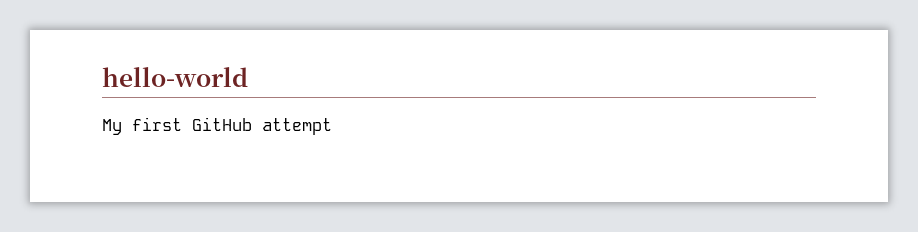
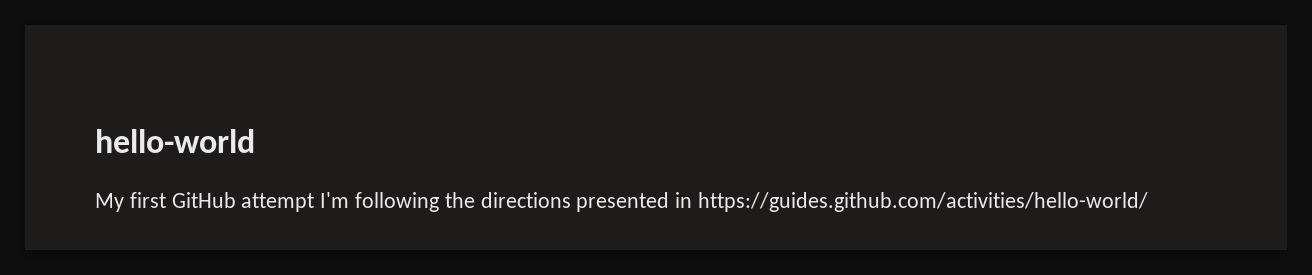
- My first GitHub attempt
+ My first GitHub attempt I'm following the directions presented in https://guides.github.com/activities/hello-world/

